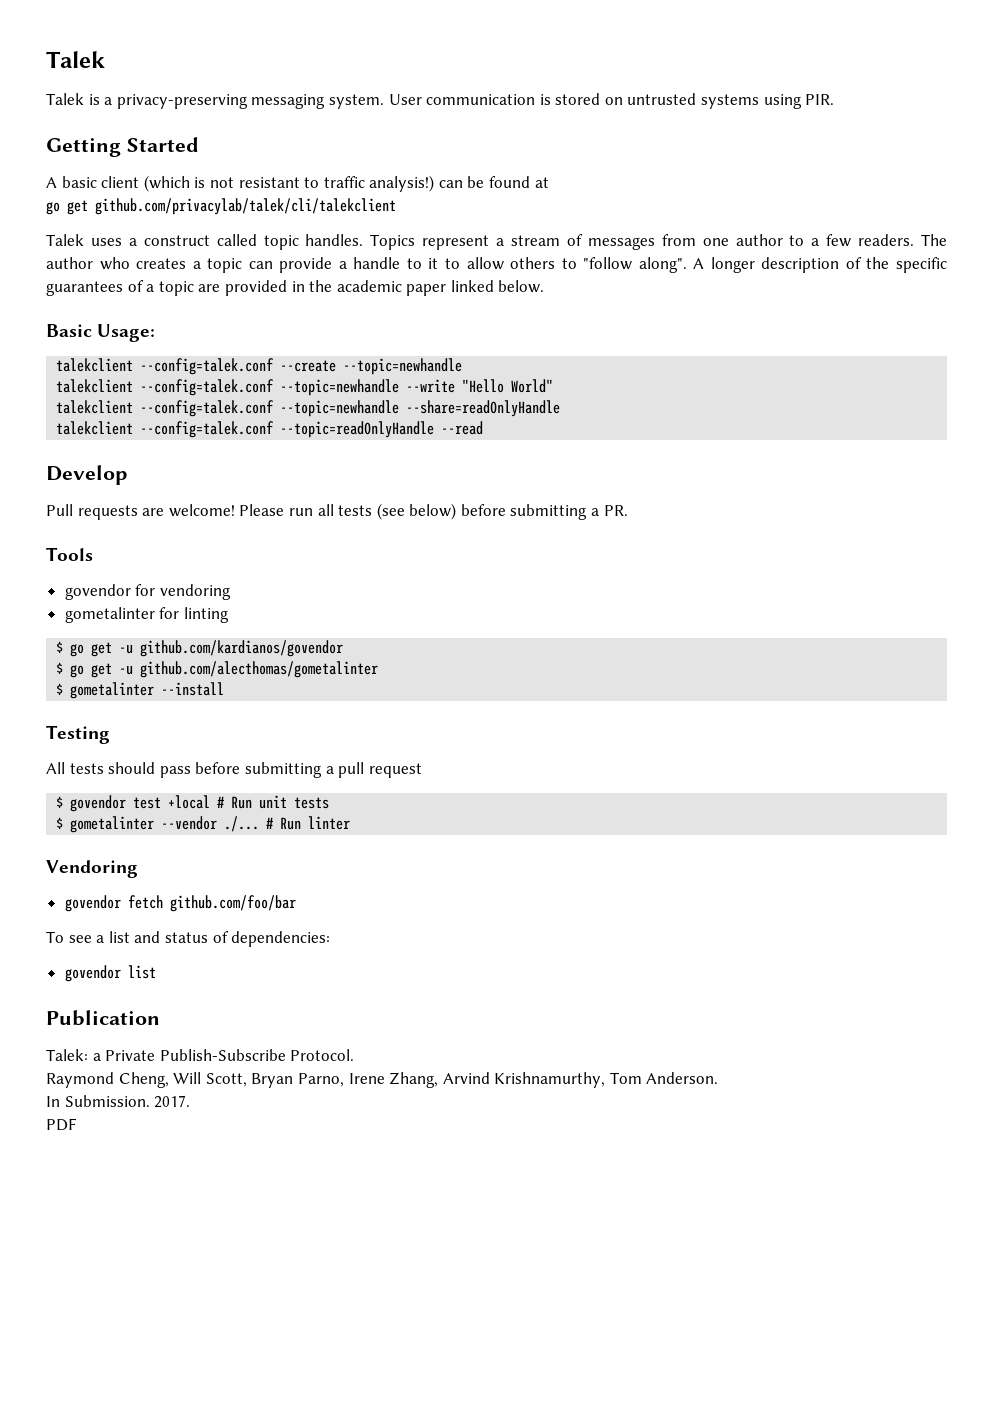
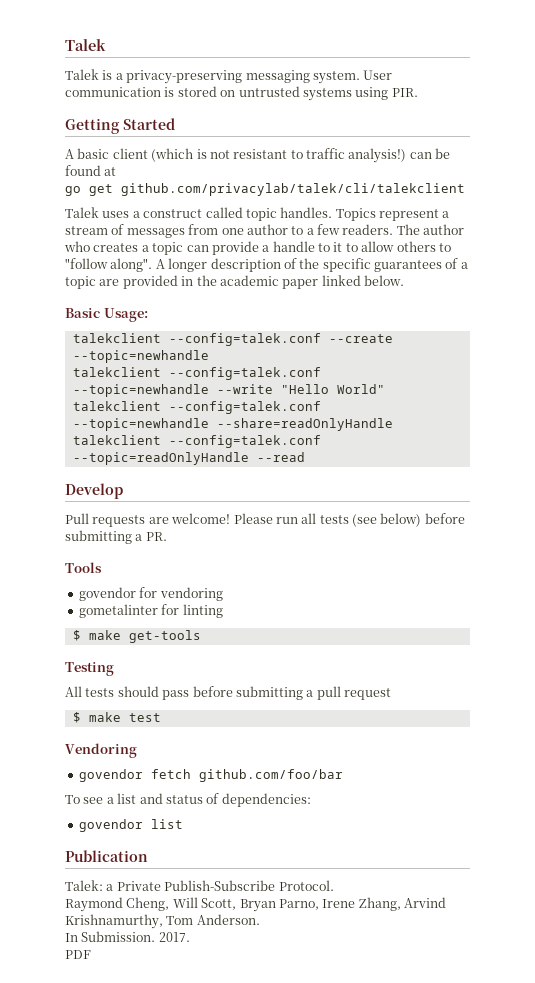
- $ go get -u github.com/kardianos/govendor
- $ go get -u github.com/alecthomas/gometalinter
- $ gometalinter --install
+ $ make get-tools
- $ govendor test +local # Run unit tests
- $ gometalinter --vendor ./... # Run linter
+ $ make test

